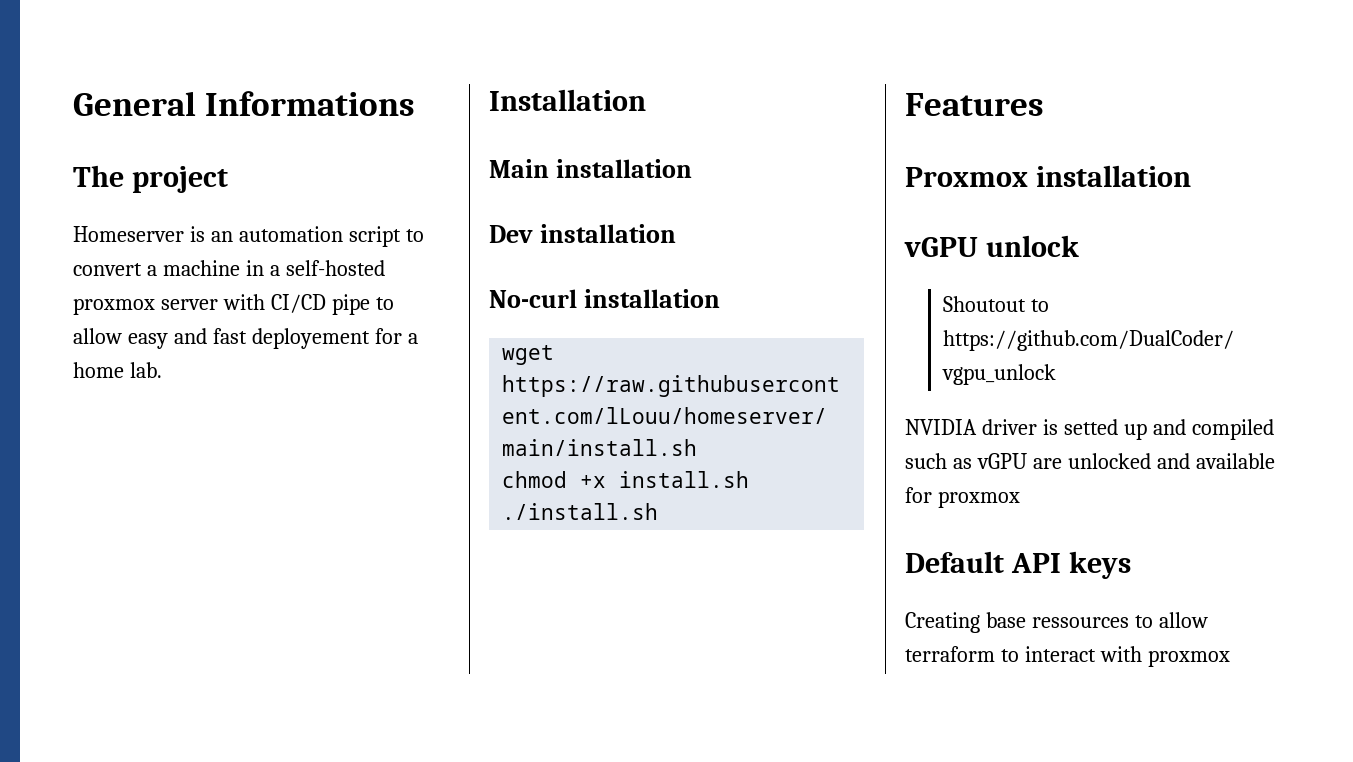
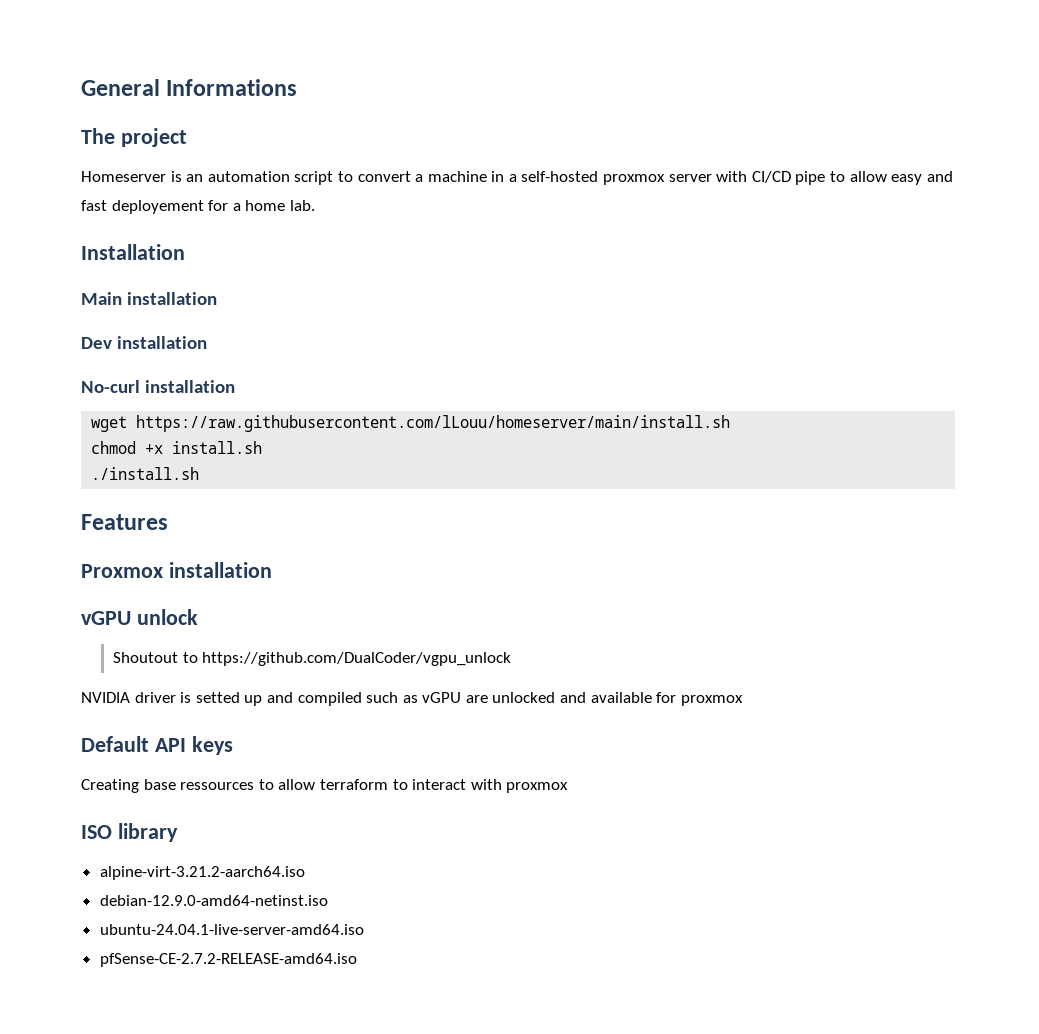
+ ISO library
+ alpine-virt-3.21.2-aarch64.iso
+ debian-12.9.0-amd64-netinst.iso
+ ubuntu-24.04.1-live-server-amd64.iso
+ pfSense-CE-2.7.2-RELEASE-amd64.iso

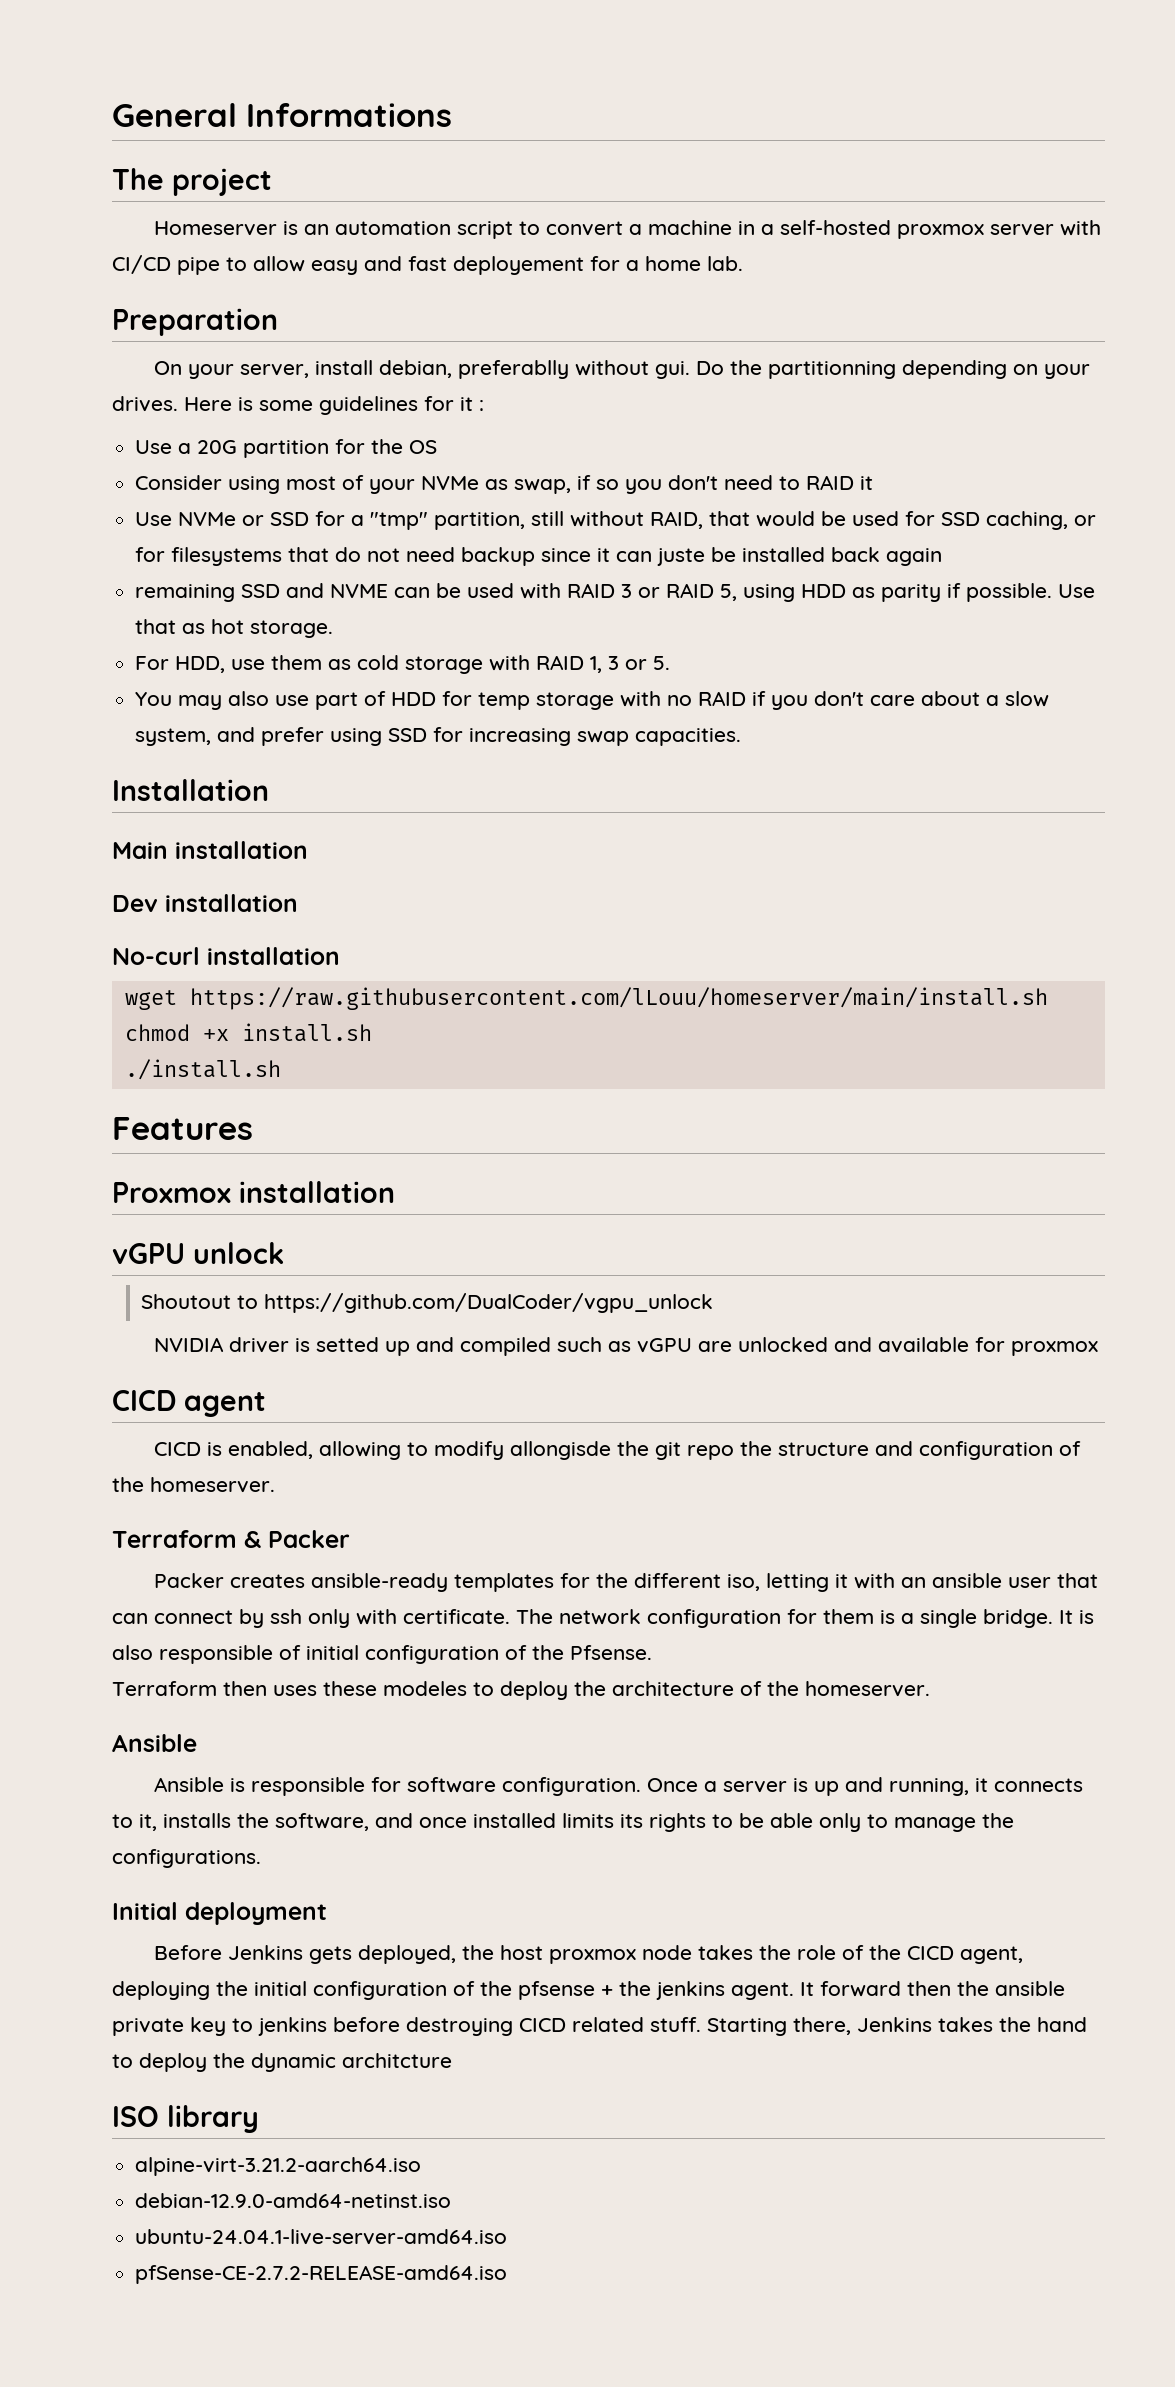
+ Preparation
+ On your server, install debian, preferablly without gui. Do the partitionning depending on your drives. Here is some guidelines for it :
+ Use a 20G partition for the OS
+ Consider using most of your NVMe as swap, if so you don't need to RAID it
+ Use NVMe or SSD for a "tmp" partition, still without RAID, that would be used for SSD caching, or for filesystems that do not need backup since it can juste be installed back again
+ remaining SSD and NVME can be used with RAID 3 or RAID 5, using HDD as parity if possible. Use that as hot storage.
+ For HDD, use them as cold storage with RAID 1, 3 or 5.
+ You may also use part of HDD for temp storage with no RAID if you don't care about a slow system, and prefer using SSD for increasing swap capacities.
- Default API keys
- Creating base ressources to allow terraform to interact with proxmox
+ CICD agent
+ CICD is enabled, allowing to modify allongisde the git repo the structure and configuration of the homeserver.
+ Terraform & Packer
+ Packer creates ansible-ready templates for the different iso, letting it with an ansible user that can connect by ssh only with certificate. The network configuration for them is a single bridge. It is also responsible of initial configuration of the Pfsense.
+ Terraform then uses these modeles to deploy the architecture of the homeserver.
+ Ansible
+ Ansible is responsible for software configuration. Once a server is up and running, it connects to it, installs the software, and once installed limits its rights to be able only to manage the configurations.
+ Initial deployment
+ Before Jenkins gets deployed, the host proxmox node takes the role of the CICD agent, deploying the initial configuration of the pfsense + the jenkins agent. It forward then the ansible private key to jenkins before destroying CICD related stuff. Starting there, Jenkins takes the hand to deploy the dynamic architcture

